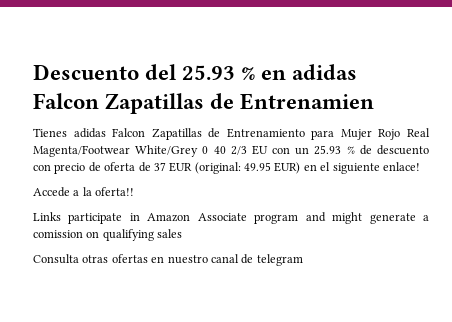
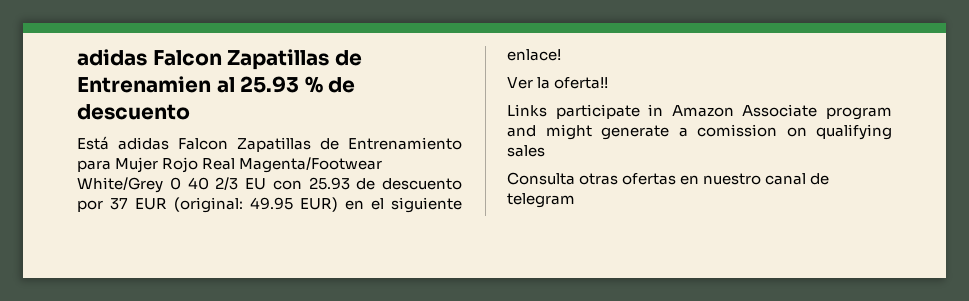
- Descuento del 25.93 % en adidas Falcon Zapatillas de Entrenamien
- Tienes adidas Falcon Zapatillas de Entrenamiento para Mujer Rojo Real Magenta/Footwear White/Grey 0 40 2/3 EU con un 25.93 % de descuento con precio de oferta de 37 EUR (original: 49.95 EUR) en el siguiente enlace!
+ adidas Falcon Zapatillas de Entrenamien al 25.93 % de descuento
+ Está adidas Falcon Zapatillas de Entrenamiento para Mujer Rojo Real Magenta/Footwear White/Grey 0 40 2/3 EU con 25.93 de descuento por 37 EUR (original: 49.95 EUR) en el siguiente enlace!
- Accede a la oferta!!
+ Ver la oferta!!

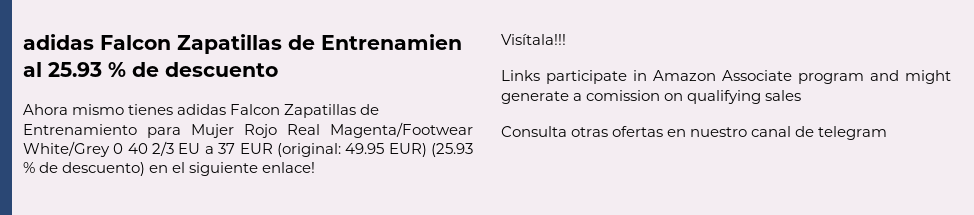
- Está adidas Falcon Zapatillas de Entrenamiento para Mujer Rojo Real Magenta/Footwear White/Grey 0 40 2/3 EU con 25.93 de descuento por 37 EUR (original: 49.95 EUR) en el siguiente enlace!
+ Ahora mismo tienes adidas Falcon Zapatillas de Entrenamiento para Mujer Rojo Real Magenta/Footwear White/Grey 0 40 2/3 EU a 37 EUR (original: 49.95 EUR) (25.93 % de descuento) en el siguiente enlace!
- Ver la oferta!!
+ Visítala!!!

